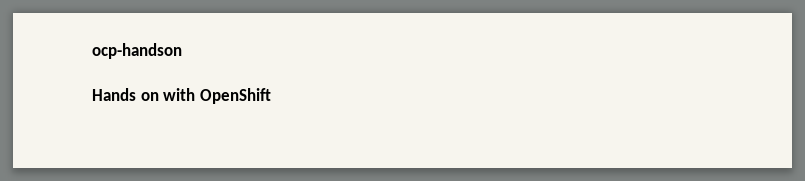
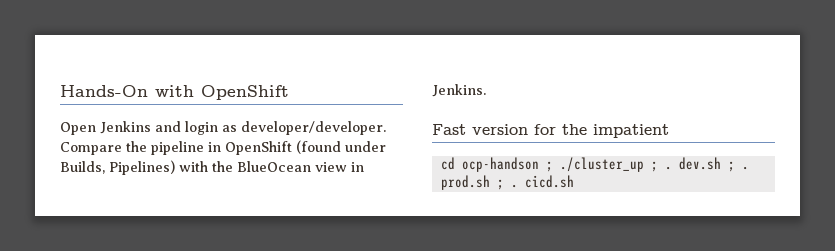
- ocp-handson
- Hands on with OpenShift
+ Hands-On with OpenShift
+ Open Jenkins and login as developer/developer. Compare the pipeline in OpenShift (found under Builds, Pipelines) with the BlueOcean view in Jenkins.
+ Fast version for the impatient
+ cd ocp-handson ; ./cluster_up ; . dev.sh ; . prod.sh ; . cicd.sh

